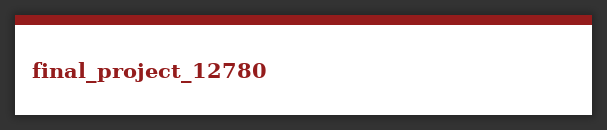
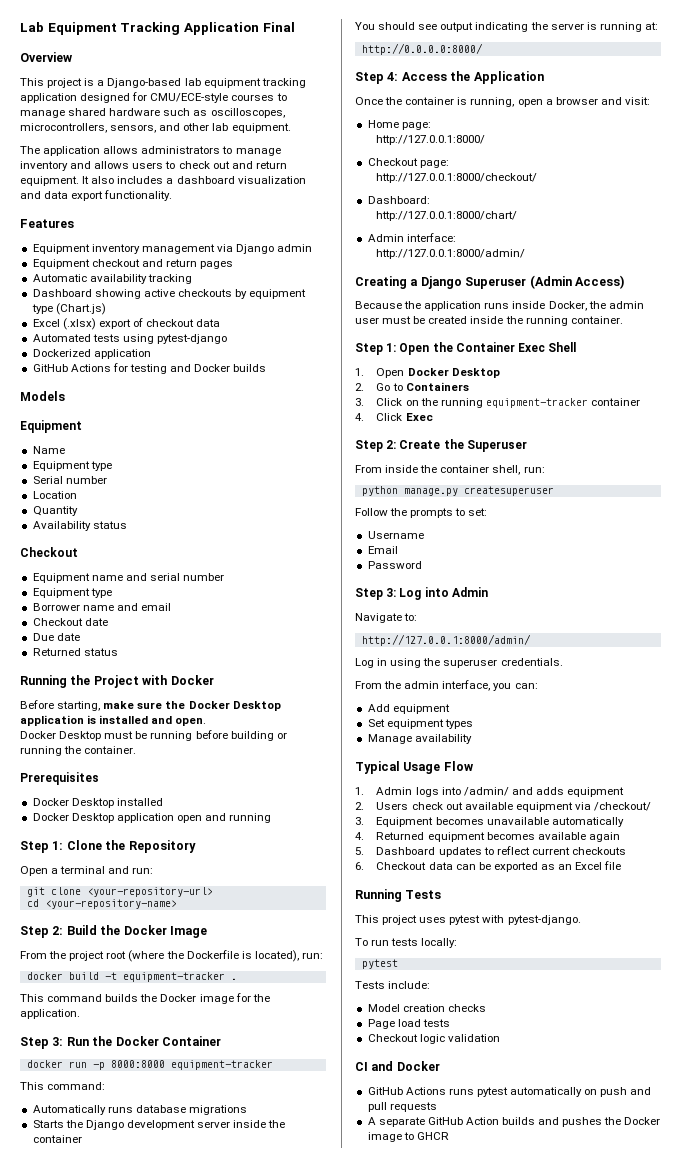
- final_project_12780
+ Lab Equipment Tracking Application Final
+ Overview
+ This project is a Django-based lab equipment tracking application designed for CMU/ECE-style courses to manage shared hardware such as oscilloscopes, microcontrollers, sensors, and other lab equipment.
+ The application allows administrators to manage inventory and allows users to check out and return equipment. It also includes a dashboard visualization and data export functionality.
+ Features
+ Equipment inventory management via Django admin
+ Equipment checkout and return pages
+ Automatic availability tracking
+ Dashboard showing active checkouts by equipment type (Chart.js)
+ Excel (.xlsx) export of checkout data
+ Automated tests using pytest-django
+ Dockerized application
+ GitHub Actions for testing and Docker builds
+ Models
+ Equipment
+ Name
+ Equipment type
+ Serial number
+ Location
+ Quantity
+ Availability status
+ Checkout
+ Equipment name and serial number
+ Equipment type
+ Borrower name and email
+ Checkout date
+ Due date
+ Returned status
+ Running the Project with Docker
+ Before starting, make sure the Docker Desktop application is installed and open.
+ Docker Desktop must be running before building or running the container.
+ Prerequisites
+ Docker Desktop installed
+ Docker Desktop application open and running
+ Step 1: Clone the Repository
+ Open a terminal and run:
+ git clone <your-repository-url>
+ cd <your-repository-name>
+ Step 2: Build the Docker Image
+ From the project root (where the Dockerfile is located), run:
+ docker build -t equipment-tracker .
+ This command builds the Docker image for the application.
+ Step 3: Run the Docker Container
+ docker run -p 8000:8000 equipment-tracker
+ This command:
+ Automatically runs database migrations
+ Starts the Django development server inside the container
+ You should see output indicating the server is running at:
+ http://0.0.0.0:8000/
+ Step 4: Access the Application
+ Once the container is running, open a browser and visit:
+ Home page:
+ http://127.0.0.1:8000/
+ Checkout page:
+ http://127.0.0.1:8000/checkout/
+ Dashboard:
+ http://127.0.0.1:8000/chart/
+ Admin interface:
+ http://127.0.0.1:8000/admin/
+ Creating a Django Superuser (Admin Access)
+ Because the application runs inside Docker, the admin user must be created inside the running container.
+ Step 1: Open the Container Exec Shell
+ 1. Open Docker Desktop
+ 2. Go to Containers
+ 3. Click on the running equipment-tracker container
+ 4. Click Exec
+ Step 2: Create the Superuser
+ From inside the container shell, run:
+ python manage.py createsuperuser
+ Follow the prompts to set:
+ Username
+ Email
+ Password
+ Step 3: Log into Admin
+ Navigate to:
+ http://127.0.0.1:8000/admin/
+ Log in using the superuser credentials.
+ From the admin interface, you can:
+ Add equipment
+ Set equipment types
+ Manage availability
+ Typical Usage Flow
+ 1. Admin logs into /admin/ and adds equipment
+ 2. Users check out available equipment via /checkout/
+ 3. Equipment becomes unavailable automatically
+ 4. Returned equipment becomes available again
+ 5. Dashboard updates to reflect current checkouts
+ 6. Checkout data can be exported as an Excel file
+ Running Tests
+ This project uses pytest with pytest-django.
+ To run tests locally:
+ pytest
+ Tests include:
+ Model creation checks
+ Page load tests
+ Checkout logic validation
+ CI and Docker
+ GitHub Actions runs pytest automatically on push and pull requests
+ A separate GitHub Action builds and pushes the Docker image to GHCR

